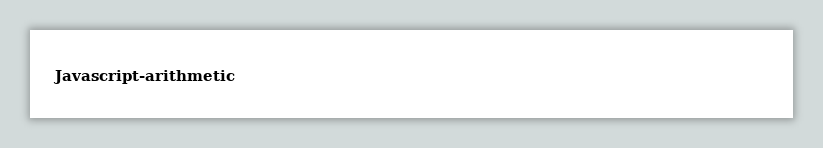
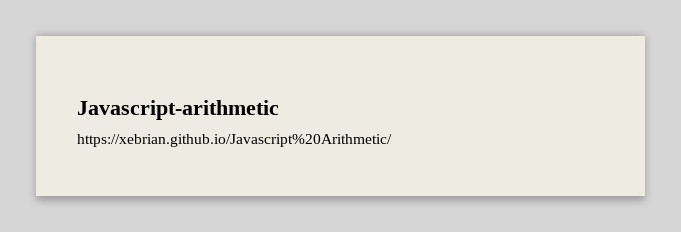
+ https://xebrian.github.io/Javascript%20Arithmetic/

